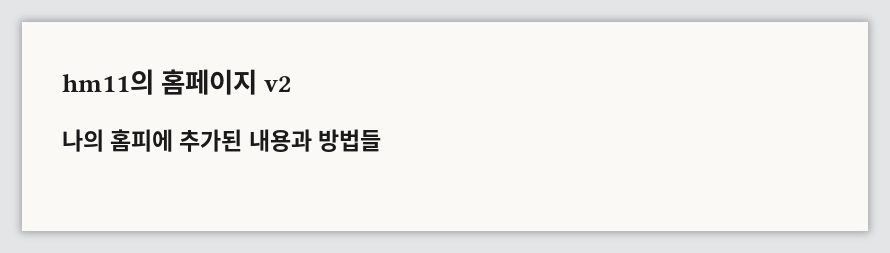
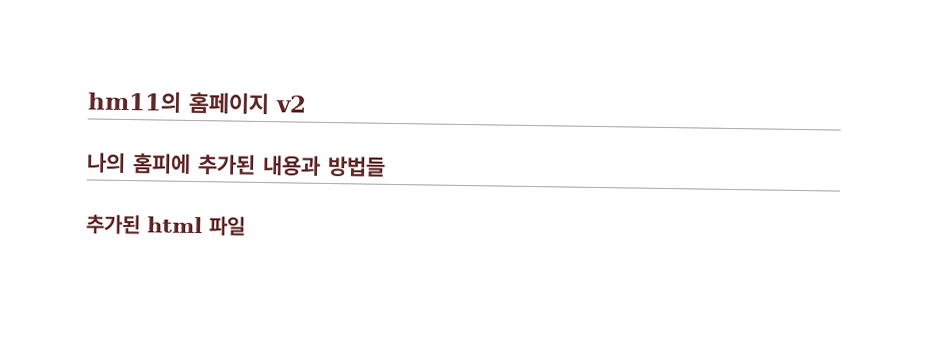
+ 추가된 html 파일

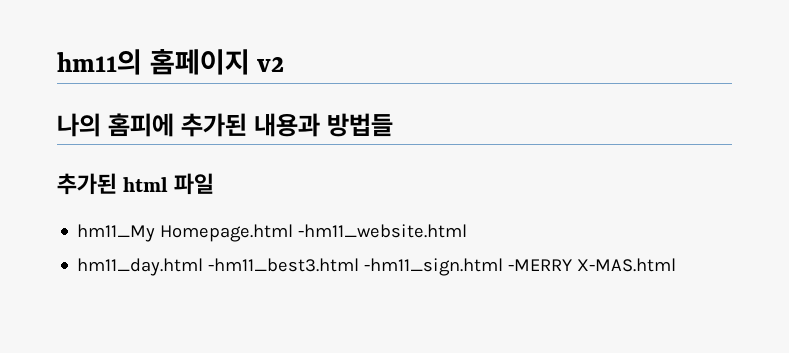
+ hm11_My Homepage.html -hm11_website.html
+ hm11_day.html -hm11_best3.html -hm11_sign.html -MERRY X-MAS.html

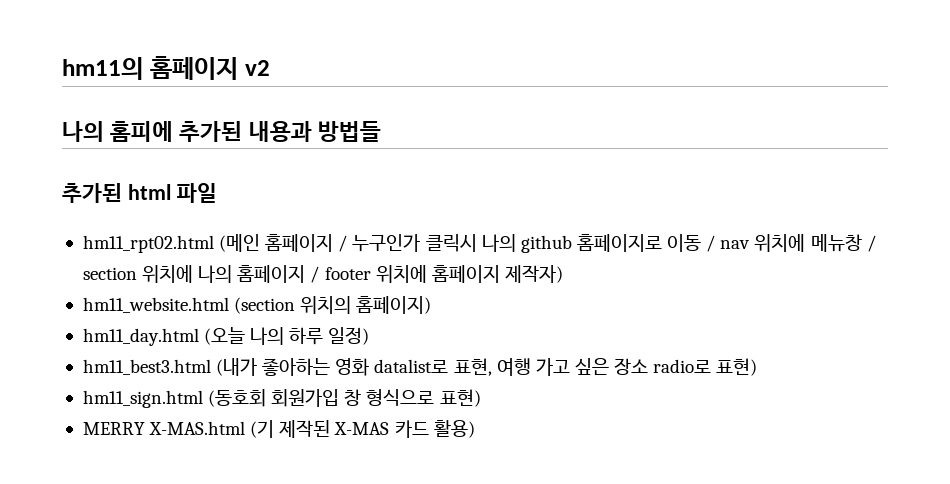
- hm11_My Homepage.html -hm11_website.html
- hm11_day.html -hm11_best3.html -hm11_sign.html -MERRY X-MAS.html
+ hm11_rpt02.html (메인 홈페이지 / 누구인가 클릭시 나의 github 홈페이지로 이동 / nav 위치에 메뉴창 / section 위치에 나의 홈페이지 / footer 위치에 홈페이지 제작자)
+ hm11_website.html (section 위치의 홈페이지)
+ hm11_day.html (오늘 나의 하루 일정)
+ hm11_best3.html (내가 좋아하는 영화 datalist로 표현, 여행 가고 싶은 장소 radio로 표현)
+ hm11_sign.html (동호회 회원가입 창 형식으로 표현)
+ MERRY X-MAS.html (기 제작된 X-MAS 카드 활용)

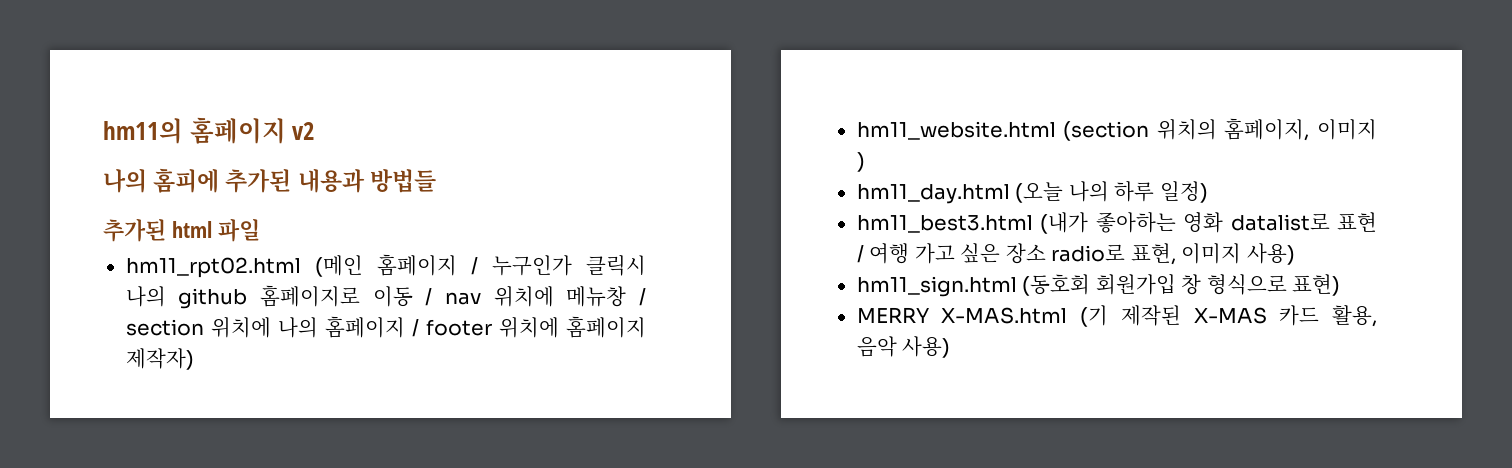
- hm11_website.html (section 위치의 홈페이지)
+ hm11_website.html (section 위치의 홈페이지, 이미지 )
- hm11_best3.html (내가 좋아하는 영화 datalist로 표현, 여행 가고 싶은 장소 radio로 표현)
+ hm11_best3.html (내가 좋아하는 영화 datalist로 표현 / 여행 가고 싶은 장소 radio로 표현, 이미지 사용)
- MERRY X-MAS.html (기 제작된 X-MAS 카드 활용)
+ MERRY X-MAS.html (기 제작된 X-MAS 카드 활용, 음악 사용)

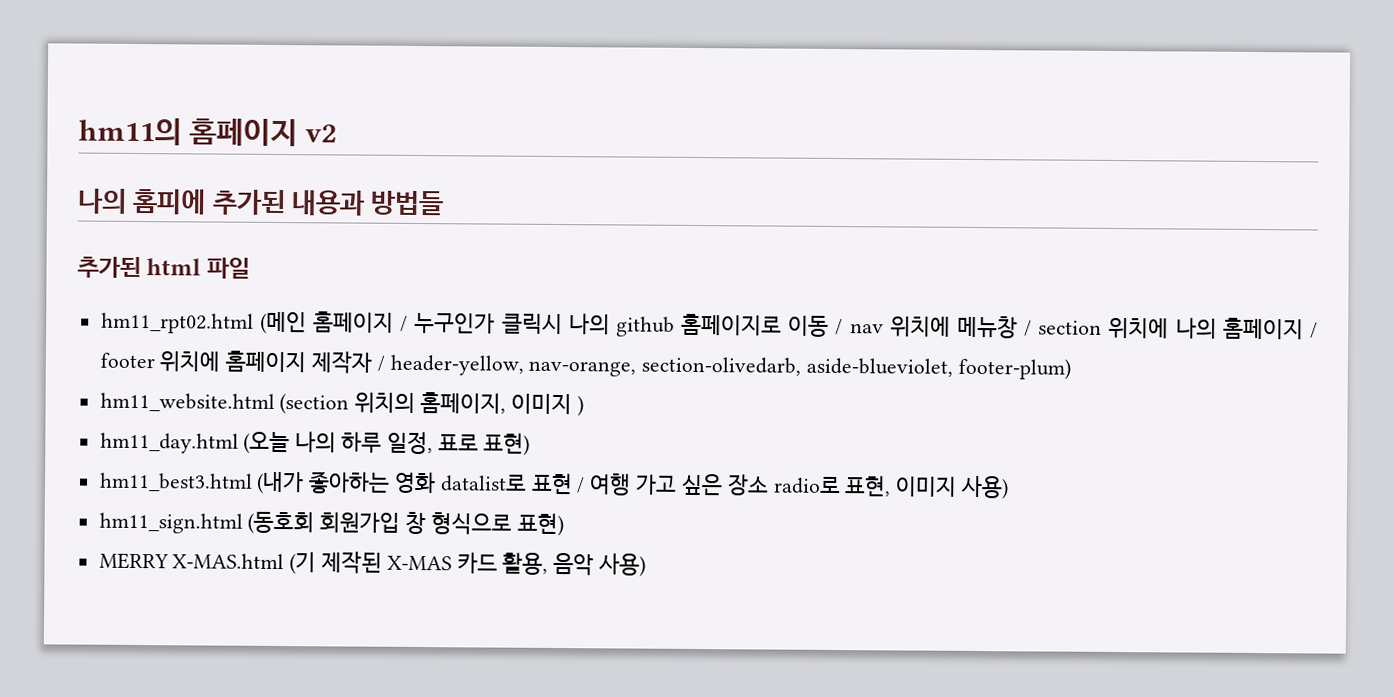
- hm11_rpt02.html (메인 홈페이지 / 누구인가 클릭시 나의 github 홈페이지로 이동 / nav 위치에 메뉴창 / section 위치에 나의 홈페이지 / footer 위치에 홈페이지 제작자)
+ hm11_rpt02.html (메인 홈페이지 / 누구인가 클릭시 나의 github 홈페이지로 이동 / nav 위치에 메뉴창 / section 위치에 나의 홈페이지 / footer 위치에 홈페이지 제작자 / header-yellow, nav-orange, section-olivedarb, aside-blueviolet, footer-plum)
- hm11_day.html (오늘 나의 하루 일정)
+ hm11_day.html (오늘 나의 하루 일정, 표로 표현)

